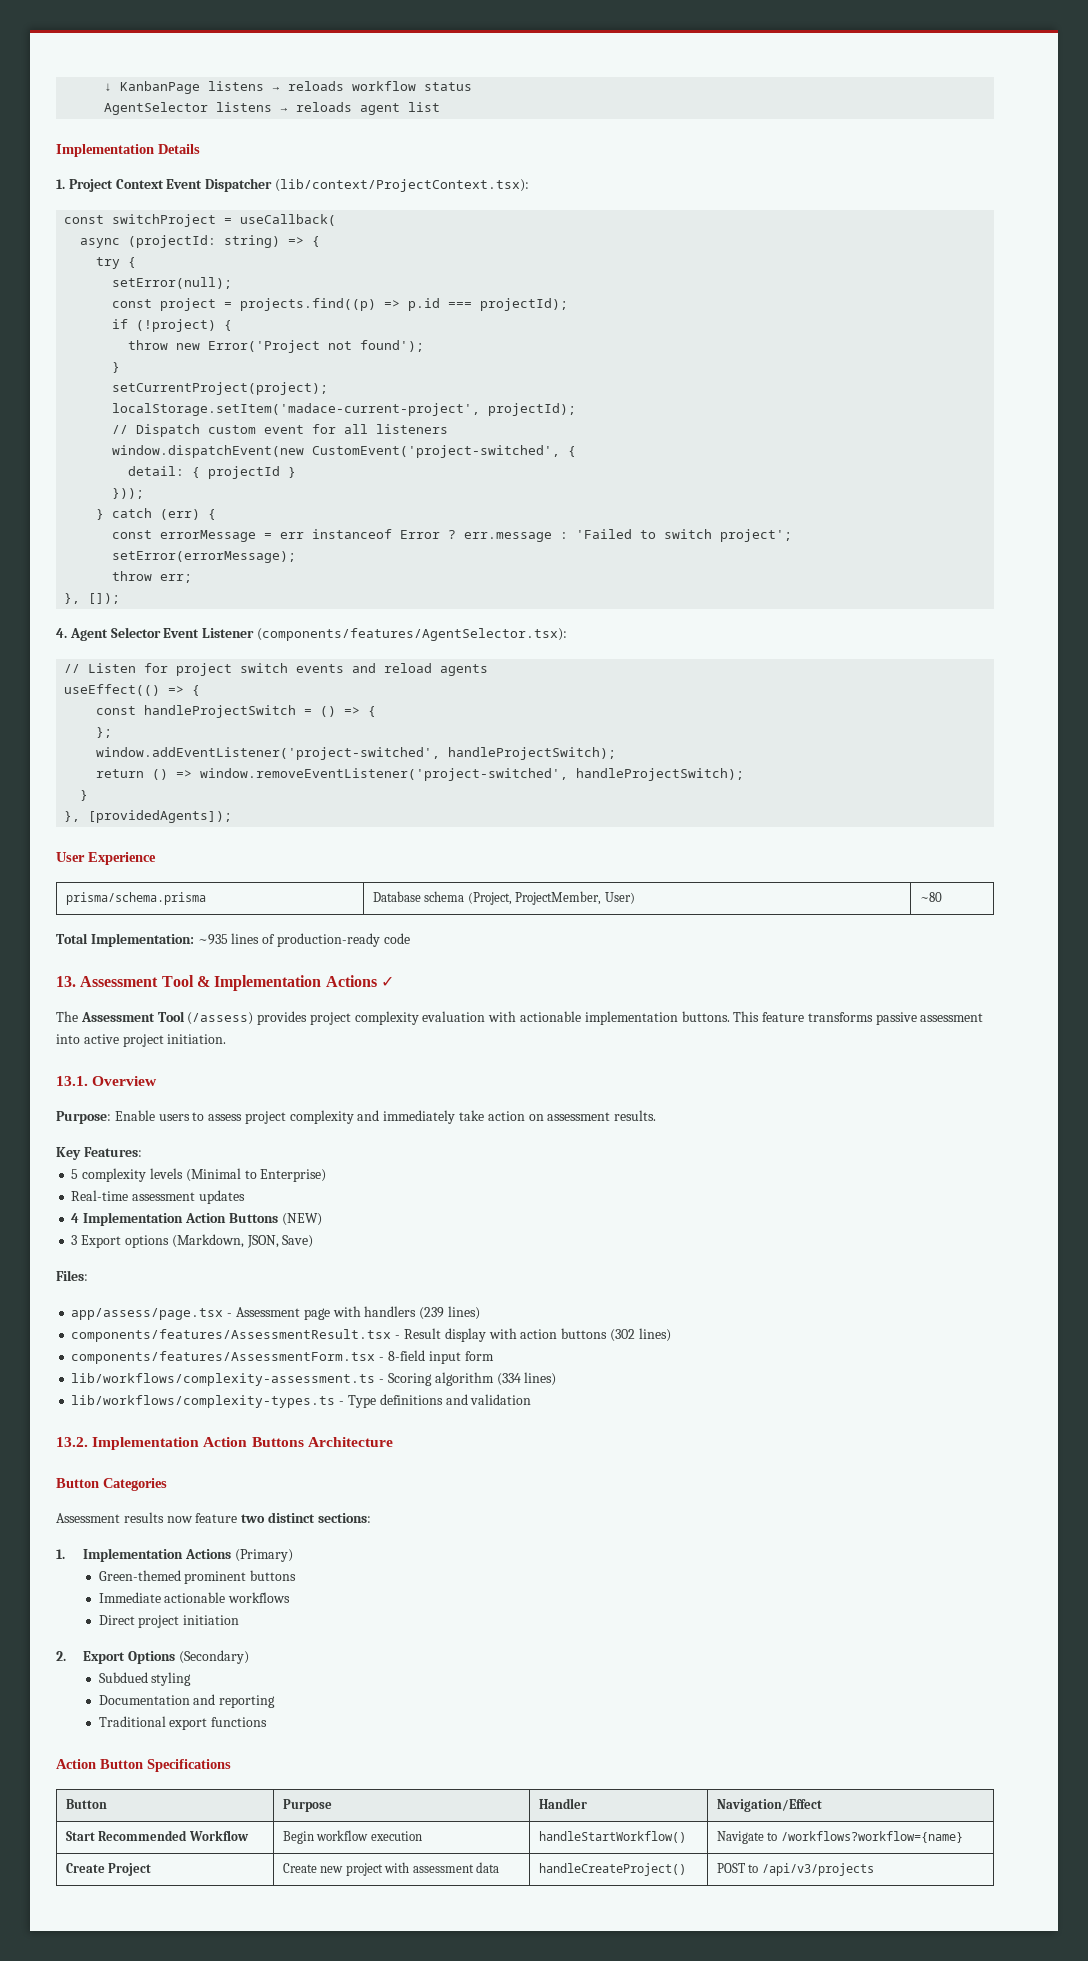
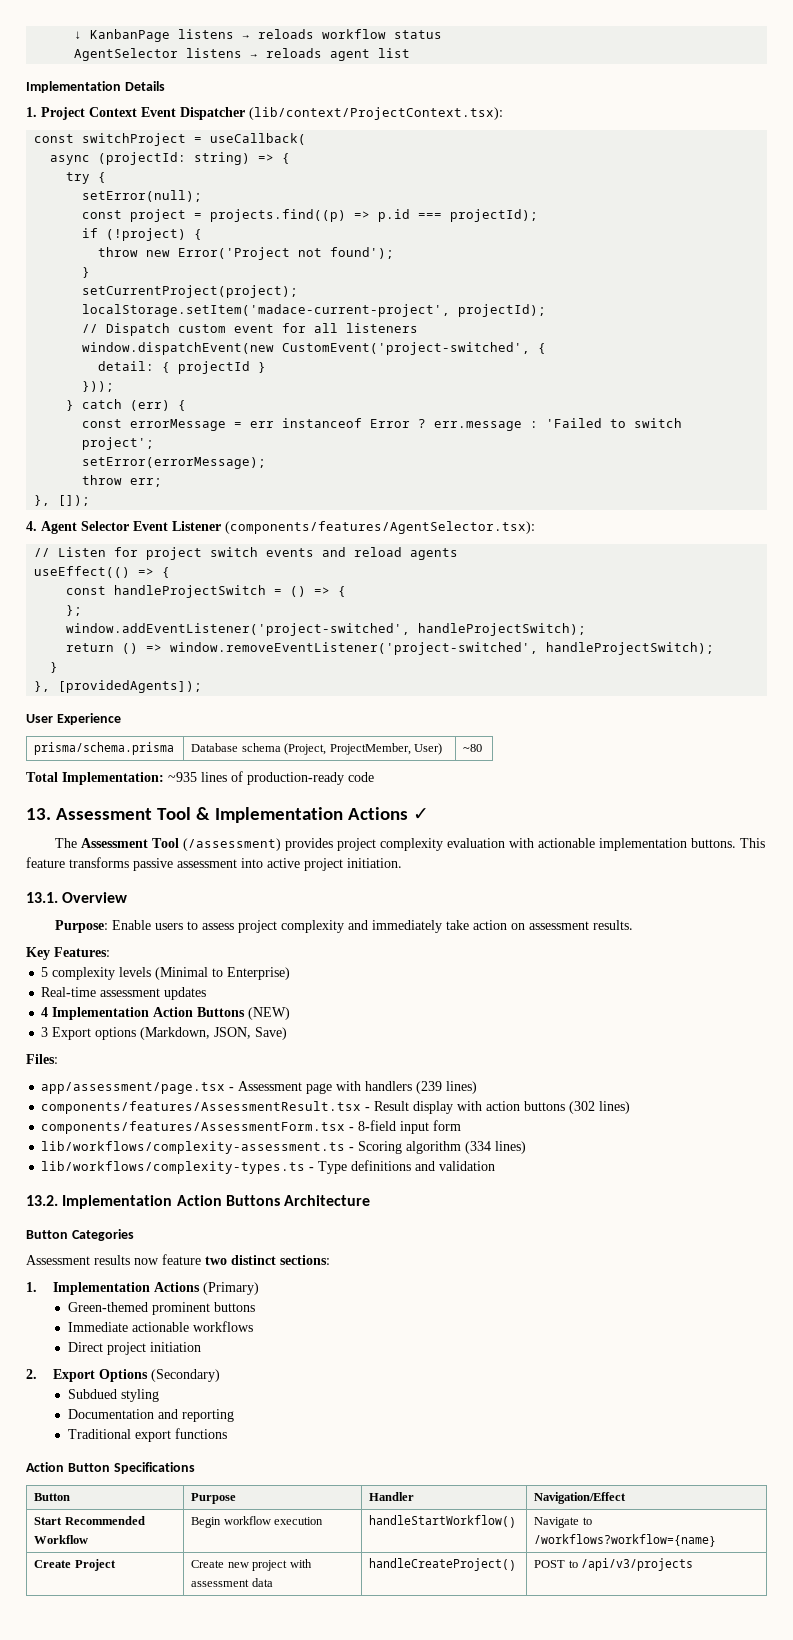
- The Assessment Tool (/assess) provides project complexity evaluation with actionable implementation buttons.
+ The Assessment Tool (/assessment) provides project complexity evaluation with actionable implementation buttons.
- app/assess/page.tsx - Assessment page with handlers (239 lines)
+ app/assessment/page.tsx - Assessment page with handlers (239 lines)

